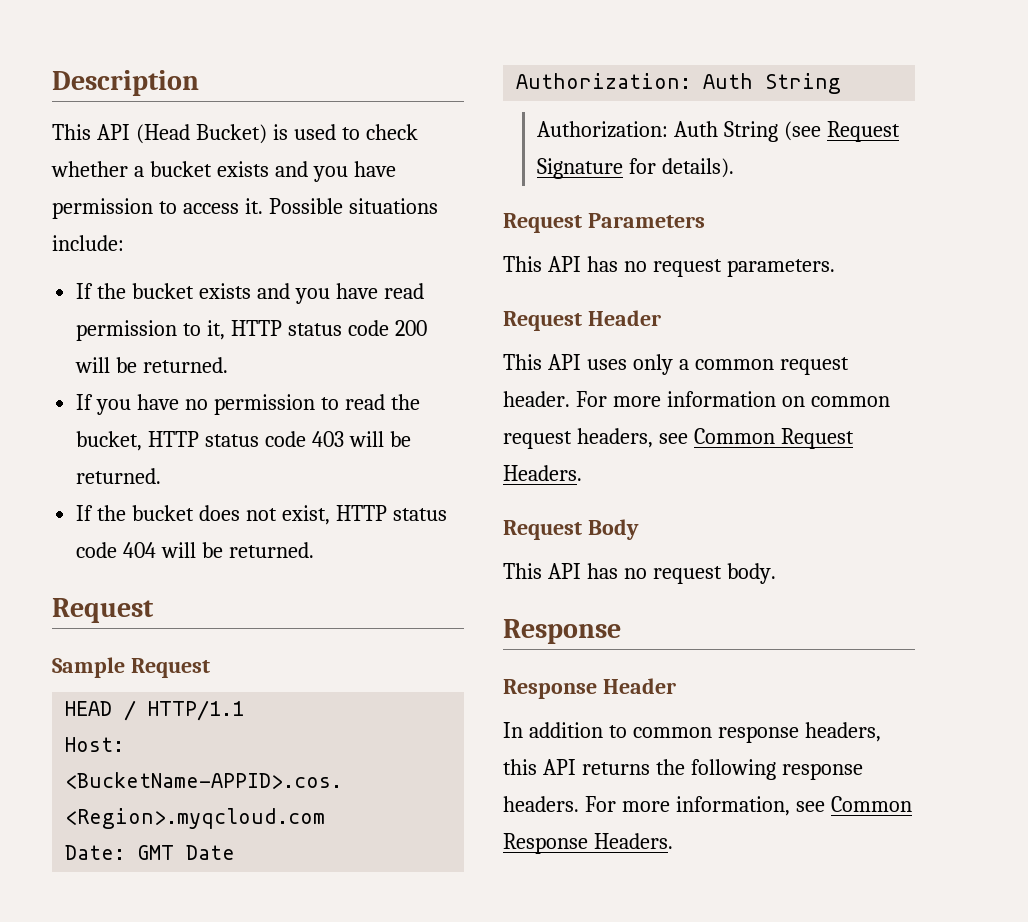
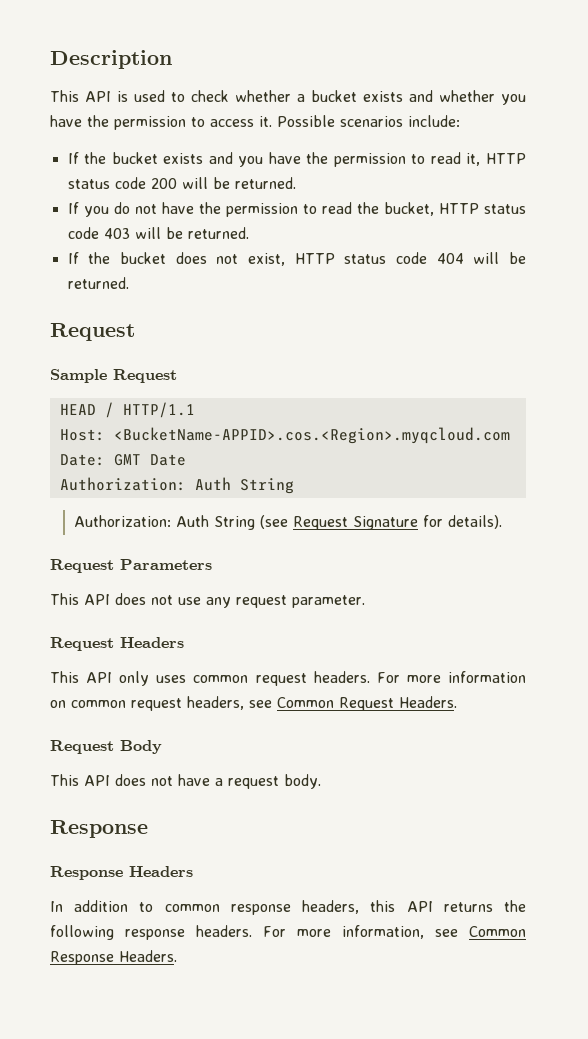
- This API (Head Bucket) is used to check whether a bucket exists and you have permission to access it.
+ This API is used to check whether a bucket exists and whether you have the permission to access it.
- Possible situations include:
+ Possible scenarios include:
- If the bucket exists and you have read permission to it, HTTP status code 200 will be returned.
+ If the bucket exists and you have the permission to read it, HTTP status code 200 will be returned.
- If you have no permission to read the bucket, HTTP status code 403 will be returned.
+ If you do not have the permission to read the bucket, HTTP status code 403 will be returned.
- This API has no request parameters.
- Request Header
- This API uses only a common request header.
+ This API does not use any request parameter.
+ Request Headers
+ This API only uses common request headers.
- This API has no request body.
+ This API does not have a request body.
- Response Header
+ Response Headers

